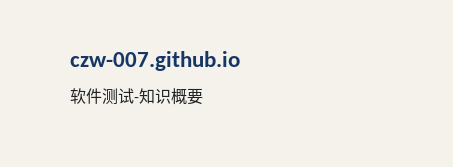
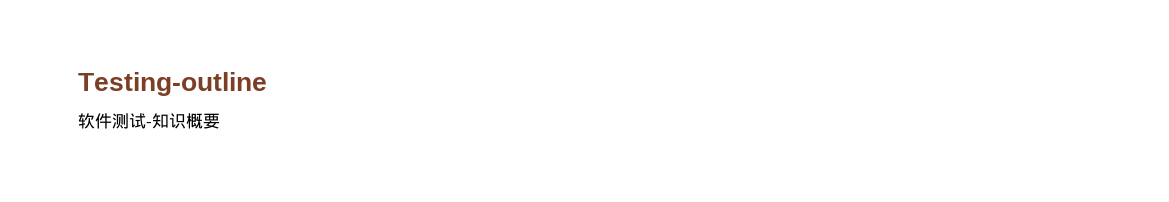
- czw-007.github.io
+ Testing-outline

